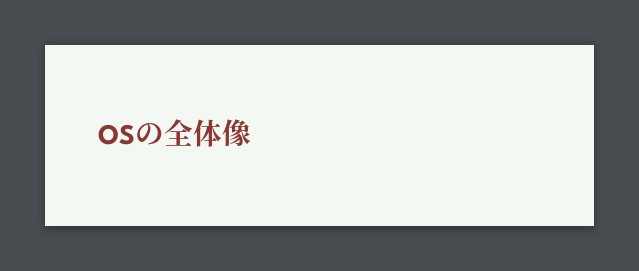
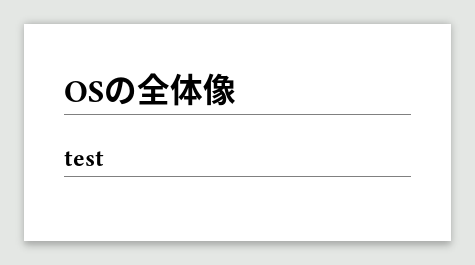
+ test

